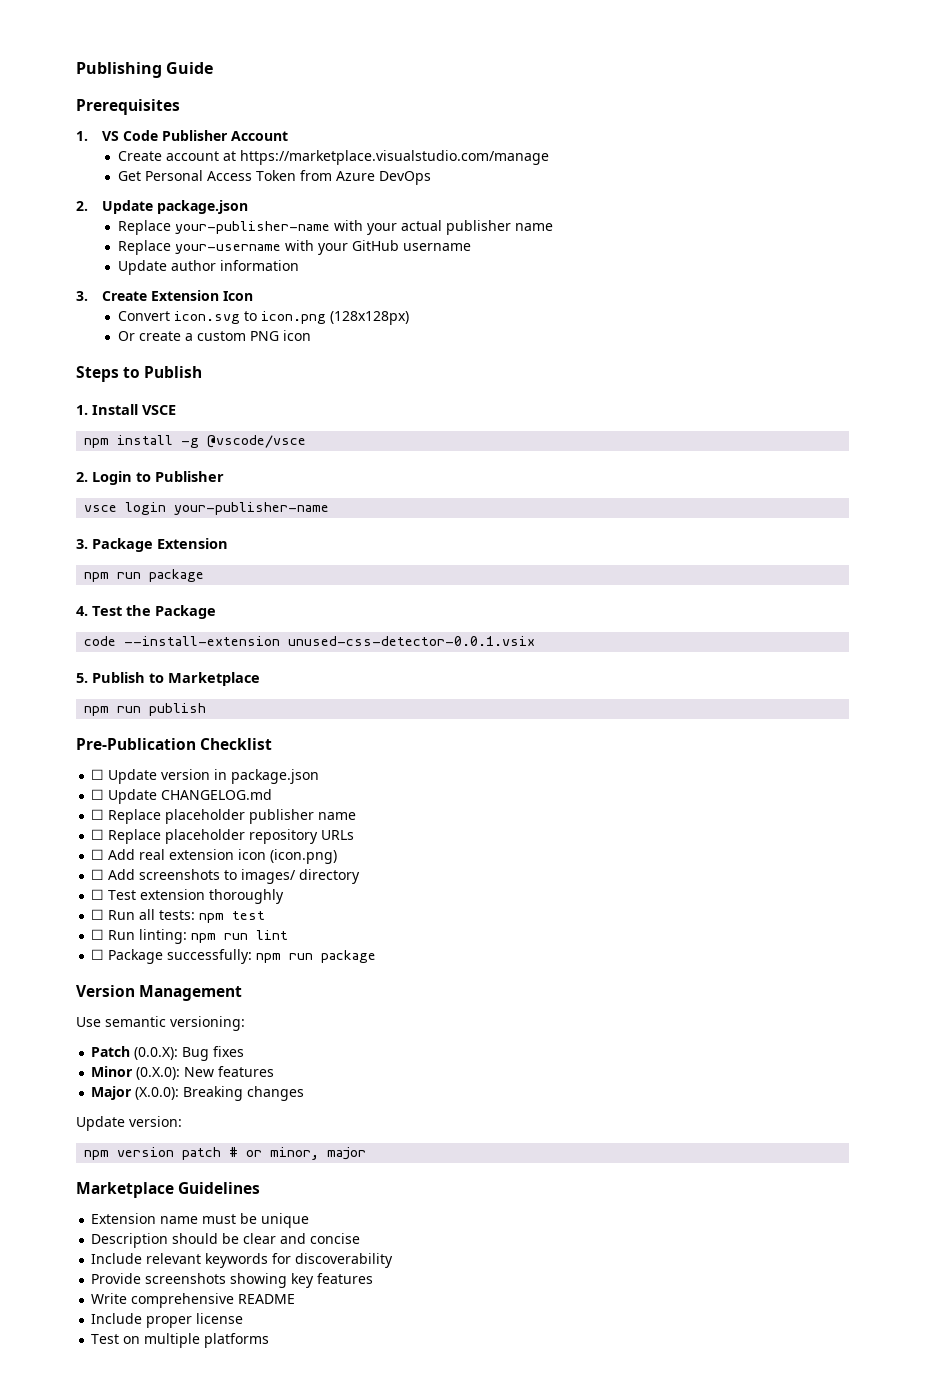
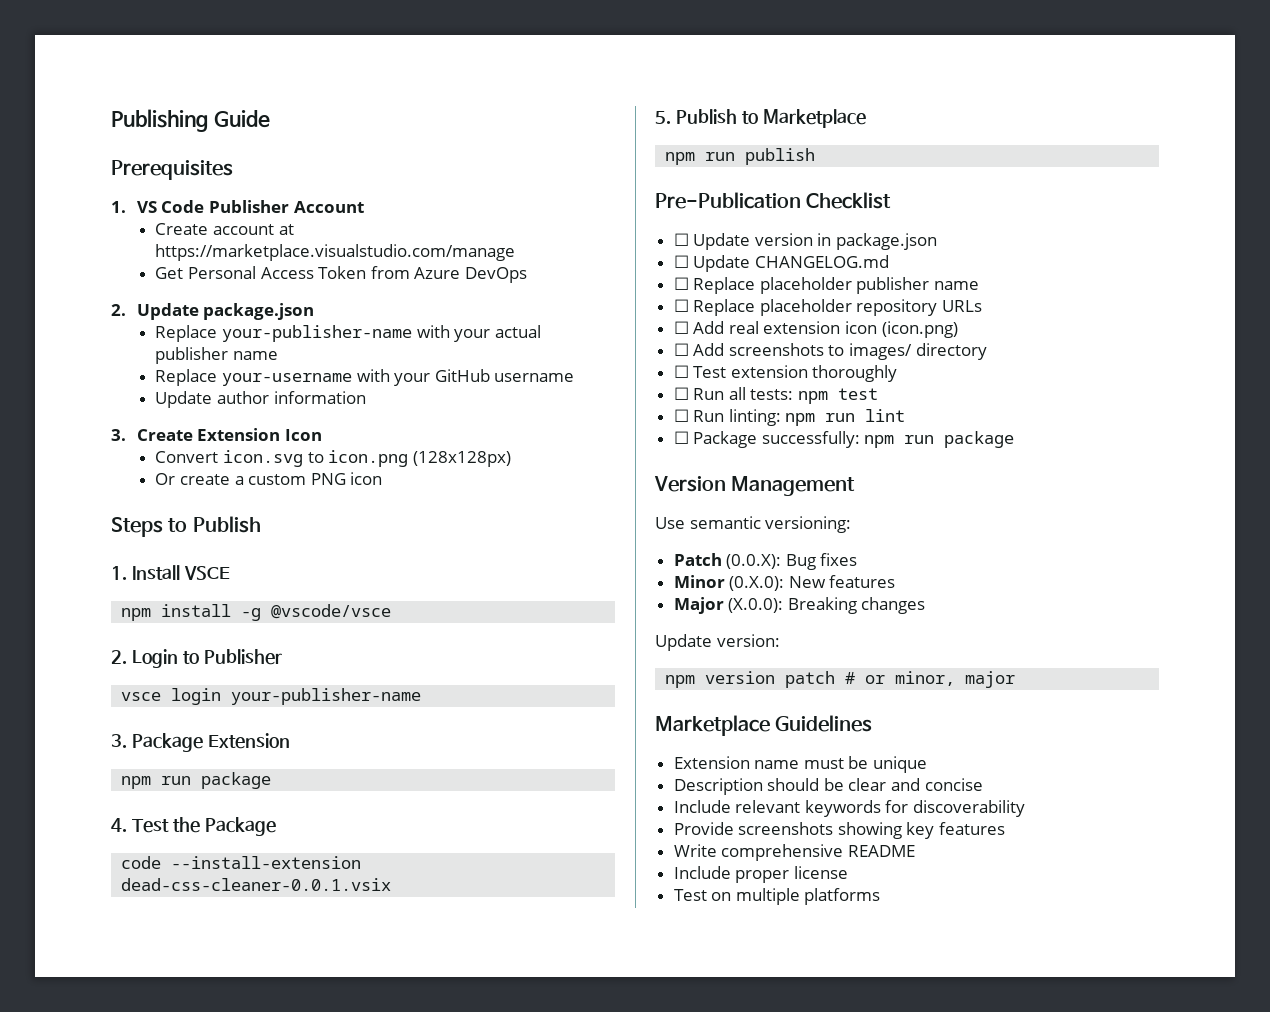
- code --install-extension unused-css-detector-0.0.1.vsix
+ code --install-extension dead-css-cleaner-0.0.1.vsix

